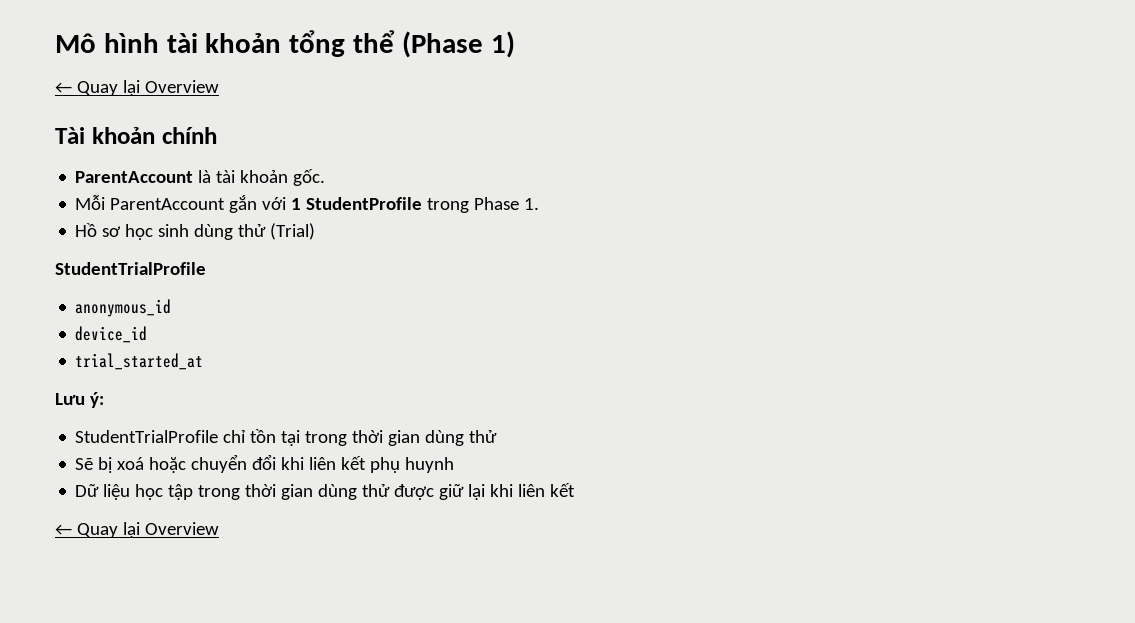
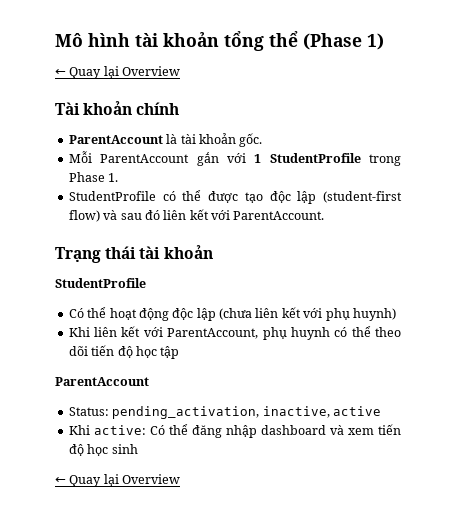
- Hồ sơ học sinh dùng thử (Trial)
- StudentTrialProfile
- anonymous_id
- device_id
- trial_started_at
- Lưu ý:
- StudentTrialProfile chỉ tồn tại trong thời gian dùng thử
- Sẽ bị xoá hoặc chuyển đổi khi liên kết phụ huynh
- Dữ liệu học tập trong thời gian dùng thử được giữ lại khi liên kết
+ StudentProfile có thể được tạo độc lập (student-first flow) và sau đó liên kết với ParentAccount.
+ Trạng thái tài khoản
+ StudentProfile
+ Có thể hoạt động độc lập (chưa liên kết với phụ huynh)
+ Khi liên kết với ParentAccount, phụ huynh có thể theo dõi tiến độ học tập
+ ParentAccount
+ Status: pending_activation, inactive, active
+ Khi active: Có thể đăng nhập dashboard và xem tiến độ học sinh

